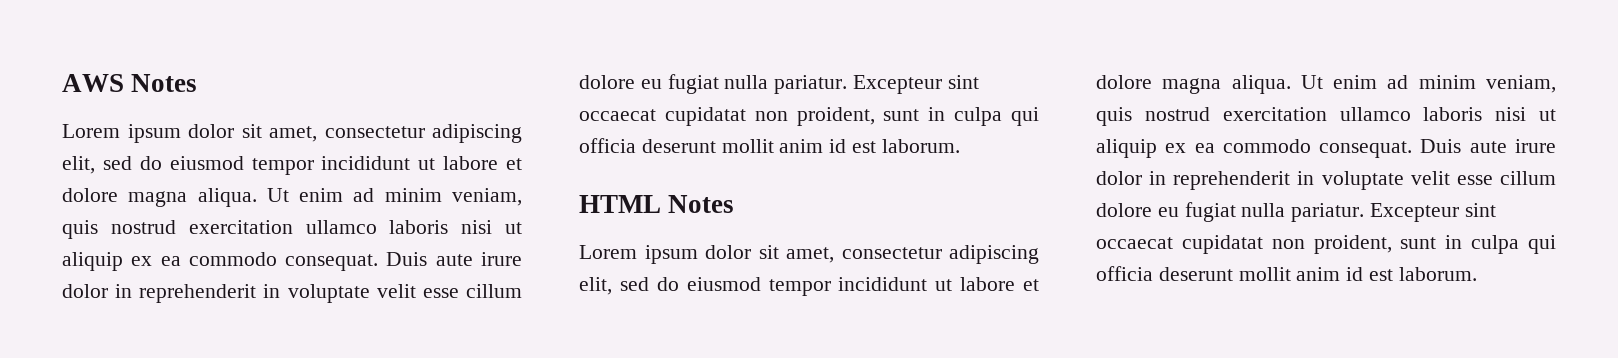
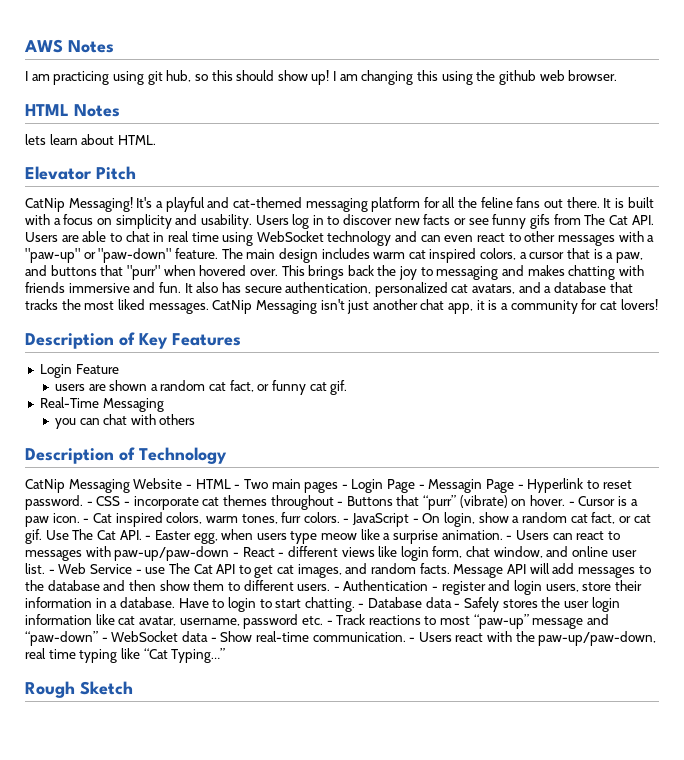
  AWS Notes
- Lorem ipsum dolor sit amet, consectetur adipiscing elit, sed do eiusmod tempor incididunt ut labore et dolore magna aliqua. Ut enim ad minim veniam, quis nostrud exercitation ullamco laboris nisi ut aliquip ex ea commodo consequat. Duis aute irure dolor in reprehenderit in voluptate velit esse cillum dolore eu fugiat nulla pariatur. Excepteur sint occaecat cupidatat non proident, sunt in culpa qui officia deserunt mollit anim id est laborum.
+ I am practicing using git hub, so this should show up! I am changing this using the github web browser.
  HTML Notes
- Lorem ipsum dolor sit amet, consectetur adipiscing elit, sed do eiusmod tempor incididunt ut labore et dolore magna aliqua. Ut enim ad minim veniam, quis nostrud exercitation ullamco laboris nisi ut aliquip ex ea commodo consequat. Duis aute irure dolor in reprehenderit in voluptate velit esse cillum dolore eu fugiat nulla pariatur. Excepteur sint occaecat cupidatat non proident, sunt in culpa qui officia deserunt mollit anim id est laborum.
+ lets learn about HTML.
+ Elevator Pitch
+ CatNip Messaging! It's a playful and cat-themed messaging platform for all the feline fans out there. It is built with a focus on simplicity and usability. Users log in to discover new facts or see funny gifs from The Cat API. Users are able to chat in real time using WebSocket technology and can even react to other messages with a "paw-up" or "paw-down" feature. The main design includes warm cat inspired colors, a cursor that is a paw, and buttons that "purr" when hovered over. This brings back the joy to messaging and makes chatting with friends immersive and fun. It also has secure authentication, personalized cat avatars, and a database that tracks the most liked messages. CatNip Messaging isn't just another chat app, it is a community for cat lovers!
+ Description of Key Features
+ Login Feature
+ users are shown a random cat fact, or funny cat gif.
+ Real-Time Messaging
+ you can chat with others
+ Description of Technology
+ CatNip Messaging Website - HTML - Two main pages - Login Page - Messagin Page - Hyperlink to reset password. - CSS - incorporate cat themes throughout - Buttons that “purr” (vibrate) on hover. - Cursor is a paw icon. - Cat inspired colors, warm tones, furr colors. - JavaScript - On login, show a random cat fact, or cat gif. Use The Cat API. - Easter egg, when users type meow like a surprise animation. - Users can react to messages with paw-up/paw-down - React - different views like login form, chat window, and online user list. - Web Service - use The Cat API to get cat images, and random facts. Message API will add messages to the database and then show them to different users. - Authentication - register and login users, store their information in a database. Have to login to start chatting. - Database data - Safely stores the user login information like cat avatar, username, password etc. - Track reactions to most “paw-up” message and “paw-down” - WebSocket data - Show real-time communication. - Users react with the paw-up/paw-down, real time typing like “Cat Typing…”
+ Rough Sketch

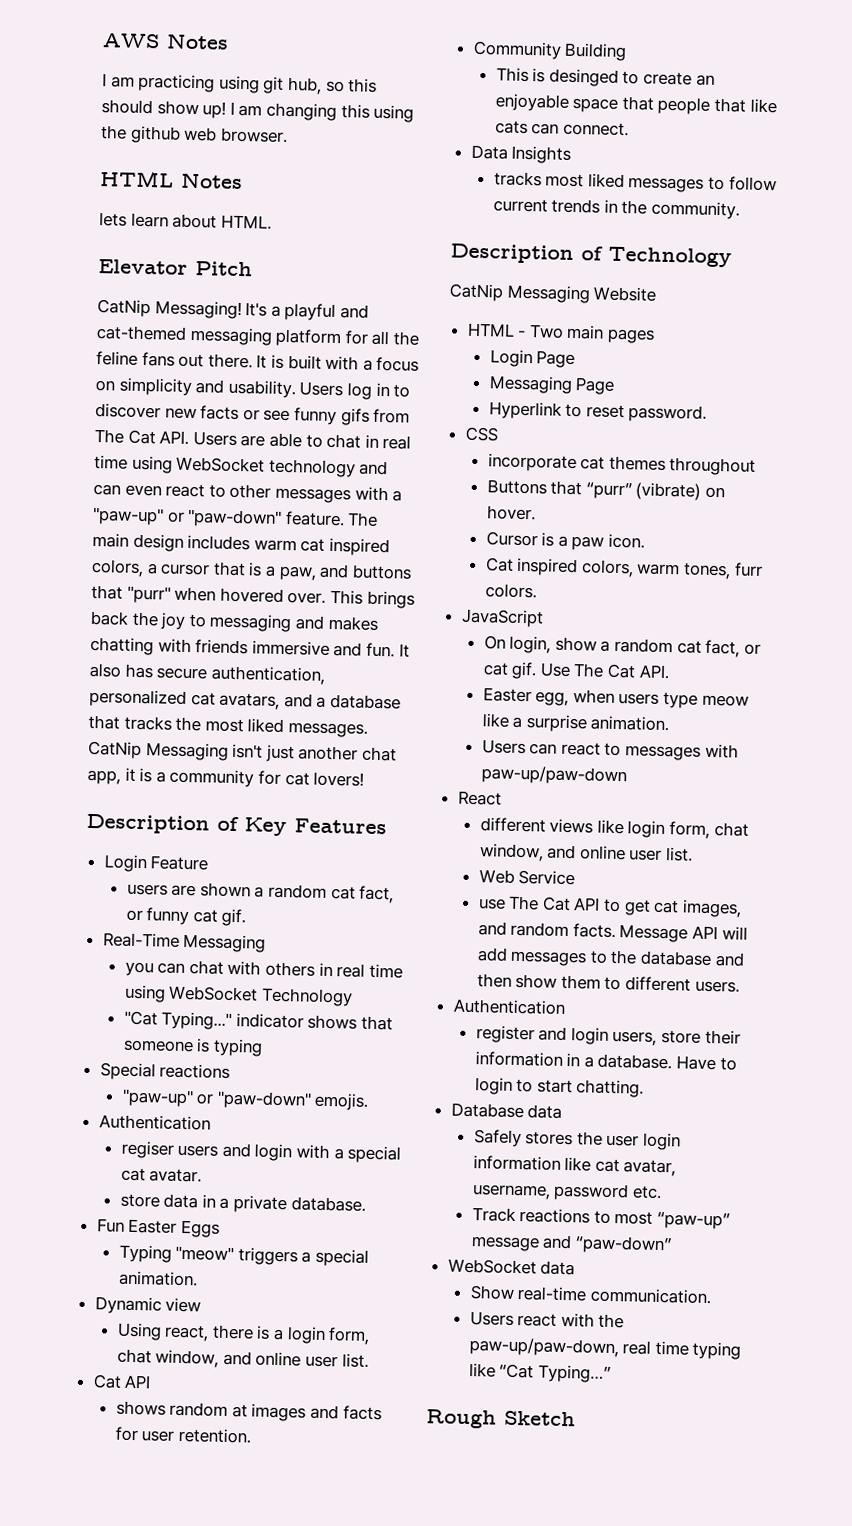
- you can chat with others
+ you can chat with others in real time using WebSocket Technology
+ "Cat Typing..." indicator shows that someone is typing
+ Special reactions
+ "paw-up" or "paw-down" emojis.
+ Authentication
+ regiser users and login with a special cat avatar.
+ store data in a private database.
+ Fun Easter Eggs
+ Typing "meow" triggers a special animation.
+ Dynamic view
+ Using react, there is a login form, chat window, and online user list.
+ Cat API
+ shows random at images and facts for user retention.
+ Community Building
+ This is desinged to create an enjoyable space that people that like cats can connect.
+ Data Insights
+ tracks most liked messages to follow current trends in the community.
- CatNip Messaging Website - HTML - Two main pages - Login Page - Messagin Page - Hyperlink to reset password. - CSS - incorporate cat themes throughout - Buttons that “purr” (vibrate) on hover. - Cursor is a paw icon. - Cat inspired colors, warm tones, furr colors. - JavaScript - On login, show a random cat fact, or cat gif.
+ CatNip Messaging Website
+ HTML - Two main pages
+ Login Page
+ Messaging Page
+ Hyperlink to reset password.
+ CSS
+ incorporate cat themes throughout
+ Buttons that “purr” (vibrate) on hover.
+ Cursor is a paw icon.
+ Cat inspired colors, warm tones, furr colors.
+ JavaScript
+ On login, show a random cat fact, or cat gif.
- Use The Cat API. - Easter egg, when users type meow like a surprise animation. - Users can react to messages with paw-up/paw-down - React - different views like login form, chat window, and online user list. - Web Service - use The Cat API to get cat images, and random facts.
+ Use The Cat API.
+ Easter egg, when users type meow like a surprise animation.
+ Users can react to messages with paw-up/paw-down
+ React
+ different views like login form, chat window, and online user list.
+ Web Service
+ use The Cat API to get cat images, and random facts.
- Message API will add messages to the database and then show them to different users. - Authentication - register and login users, store their information in a database.
+ Message API will add messages to the database and then show them to different users.
+ Authentication
+ register and login users, store their information in a database.
- Have to login to start chatting. - Database data - Safely stores the user login information like cat avatar, username, password etc. - Track reactions to most “paw-up” message and “paw-down” - WebSocket data - Show real-time communication. - Users react with the paw-up/paw-down, real time typing like “Cat Typing…”
+ Have to login to start chatting.
+ Database data
+ Safely stores the user login information like cat avatar, username, password etc.
+ Track reactions to most “paw-up” message and “paw-down”
+ WebSocket data
+ Show real-time communication.
+ Users react with the paw-up/paw-down, real time typing like “Cat Typing…”

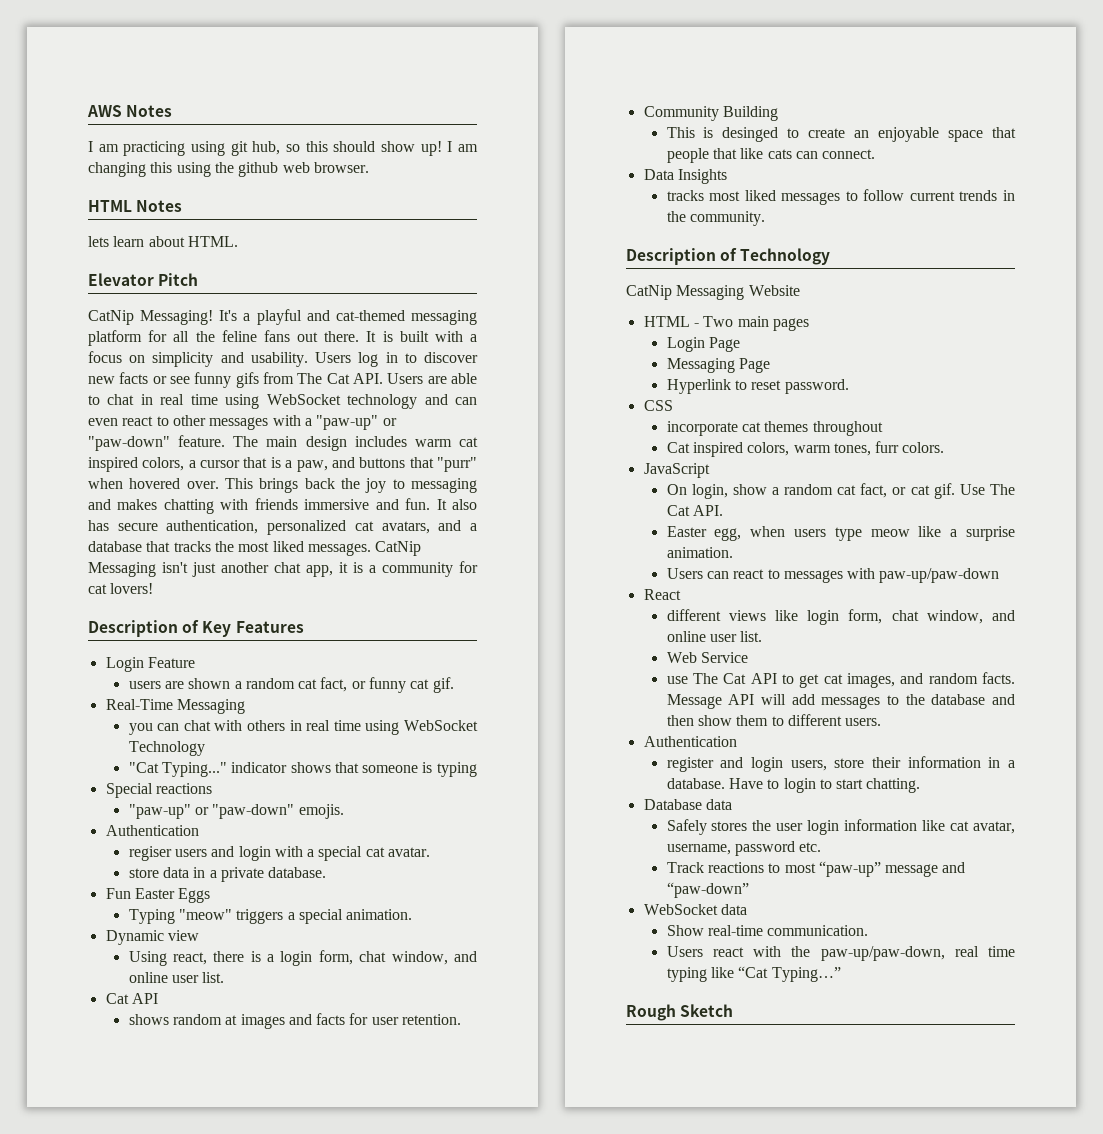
- Buttons that “purr” (vibrate) on hover.
- Cursor is a paw icon.

